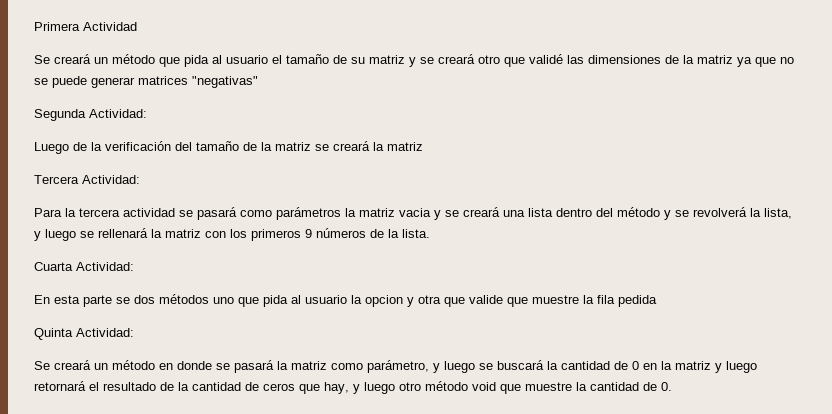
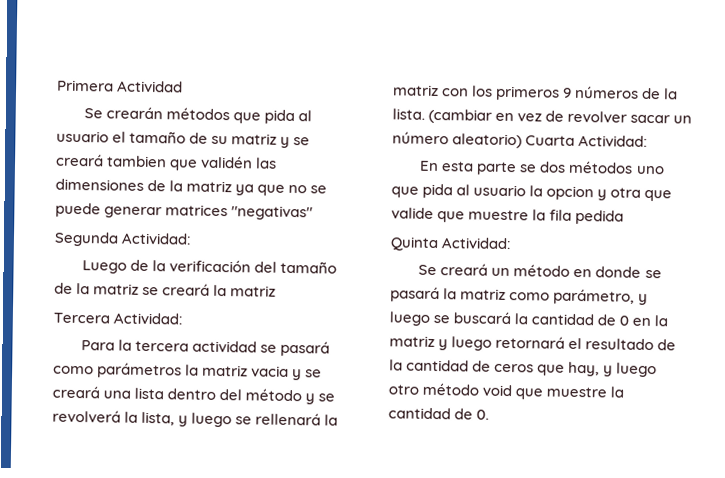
- Se creará un método que pida al usuario el tamaño de su matriz y se creará otro que validé las dimensiones de la matriz ya que no se puede generar matrices "negativas"
+ Se crearán métodos que pida al usuario el tamaño de su matriz y se creará tambien que validén las dimensiones de la matriz ya que no se puede generar matrices "negativas"
- Para la tercera actividad se pasará como parámetros la matriz vacia y se creará una lista dentro del método y se revolverá la lista, y luego se rellenará la matriz con los primeros 9 números de la lista.
- Cuarta Actividad:
+ Para la tercera actividad se pasará como parámetros la matriz vacia y se creará una lista dentro del método y se revolverá la lista, y luego se rellenará la matriz con los primeros 9 números de la lista. (cambiar en vez de revolver sacar un número aleatorio) Cuarta Actividad:

